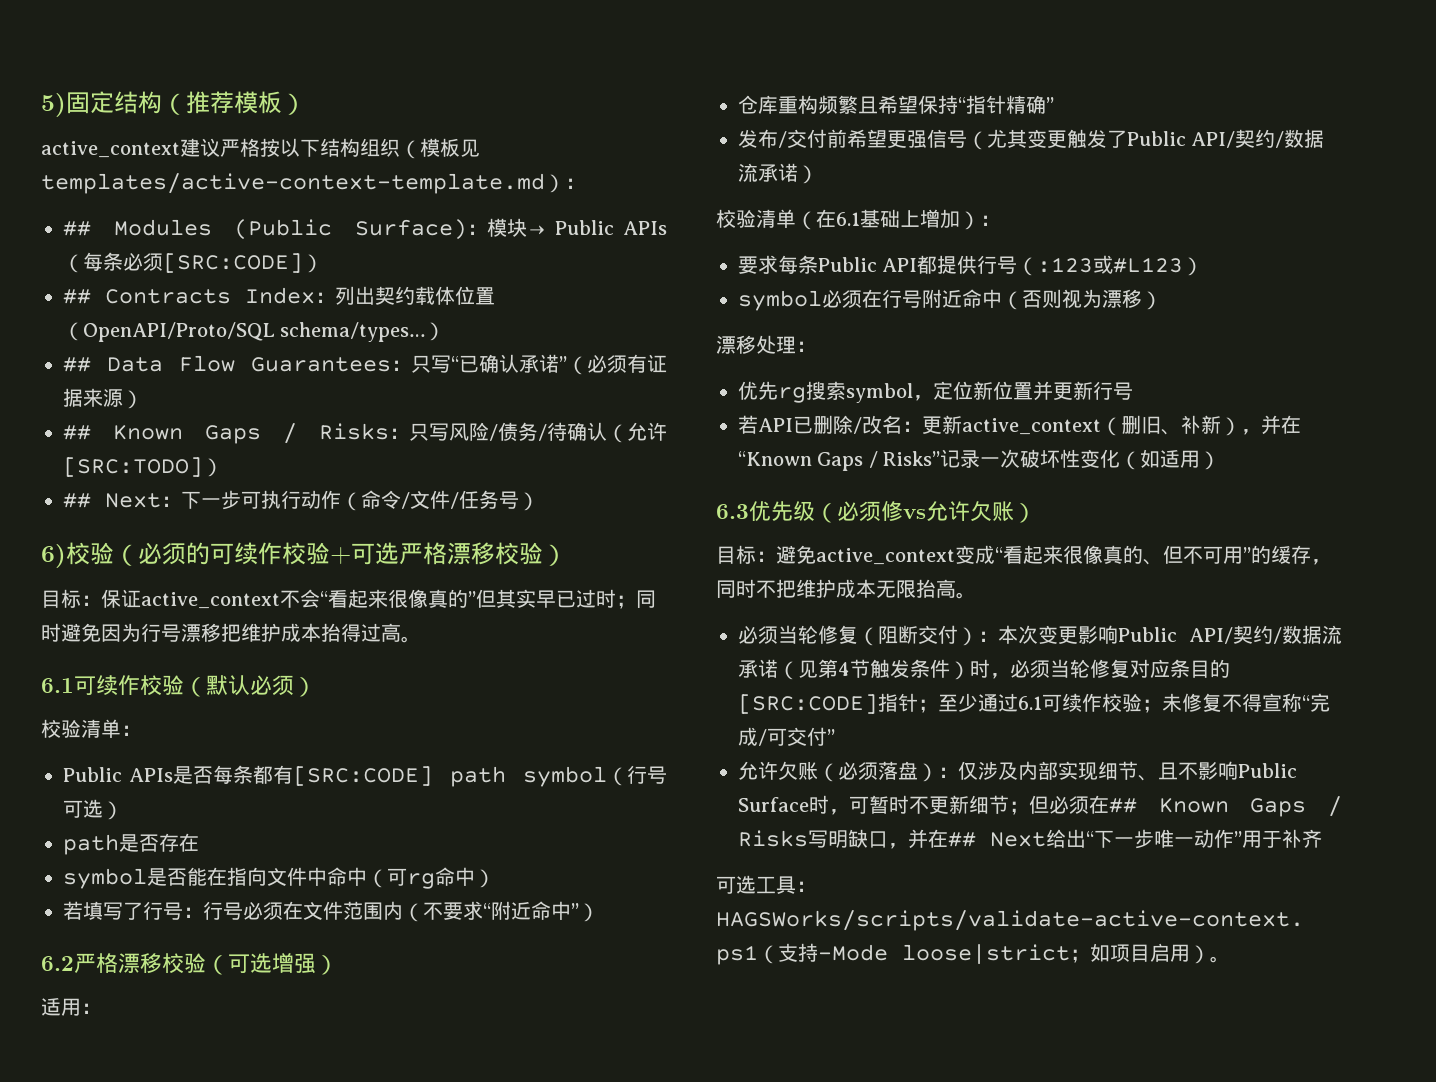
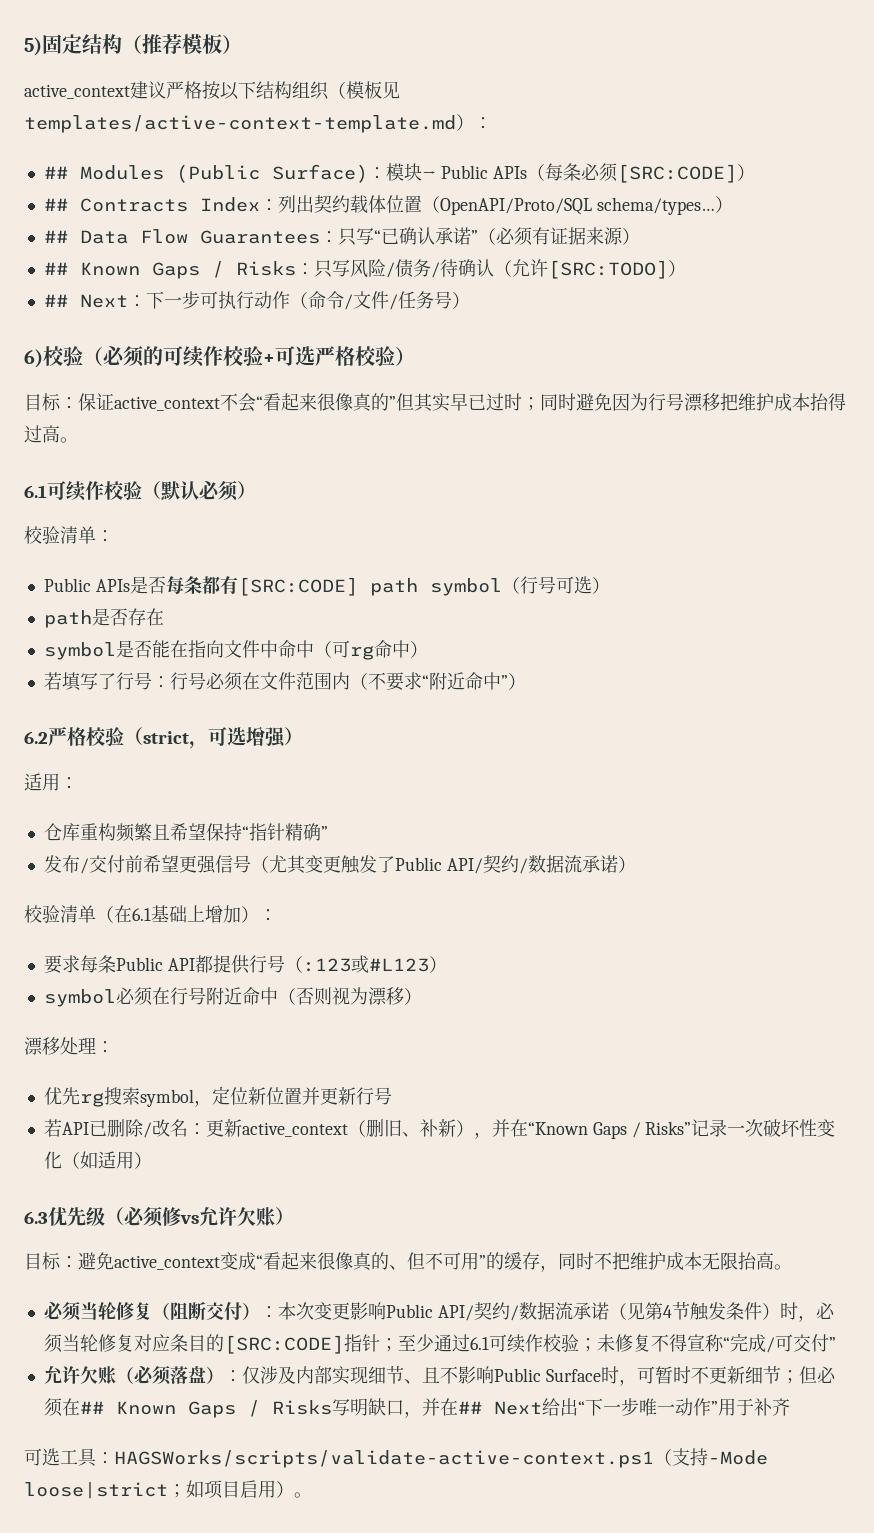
- 6)校验（必须的可续作校验+可选严格漂移校验）
+ 6)校验（必须的可续作校验+可选严格校验）
- 6.2严格漂移校验（可选增强）
+ 6.2严格校验（strict，可选增强）

